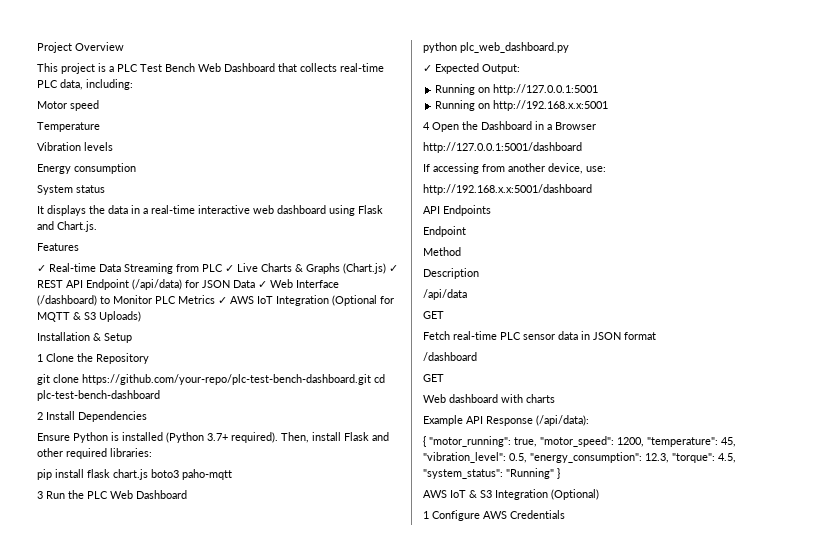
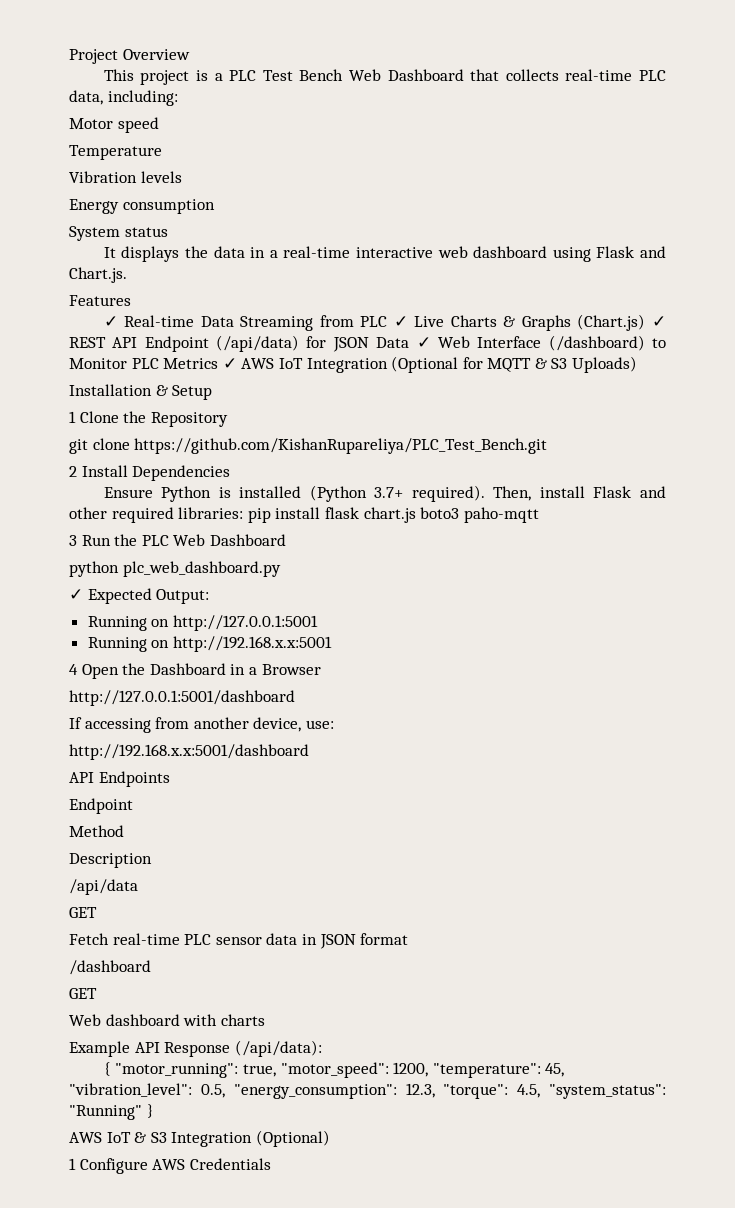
- git clone https://github.com/your-repo/plc-test-bench-dashboard.git cd plc-test-bench-dashboard
+ git clone https://github.com/KishanRupareliya/PLC_Test_Bench.git
- Then, install Flask and other required libraries:
- pip install flask chart.js boto3 paho-mqtt
+ Then, install Flask and other required libraries: pip install flask chart.js boto3 paho-mqtt

